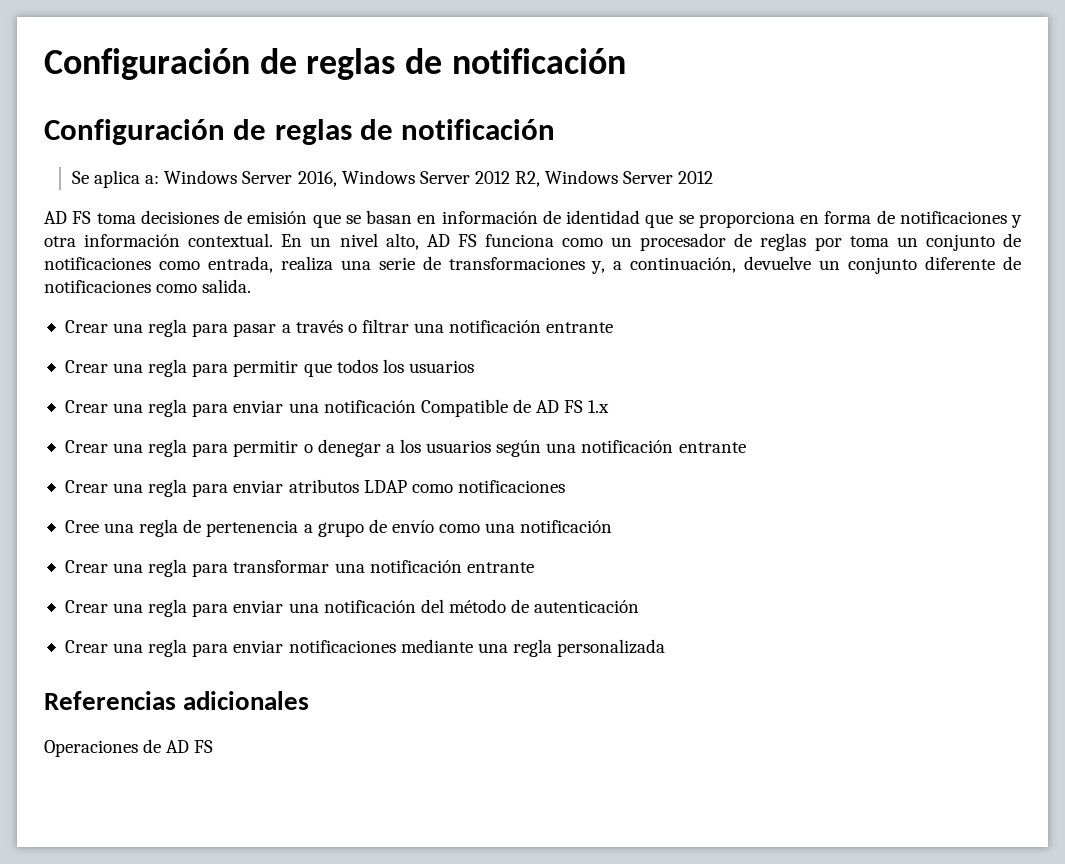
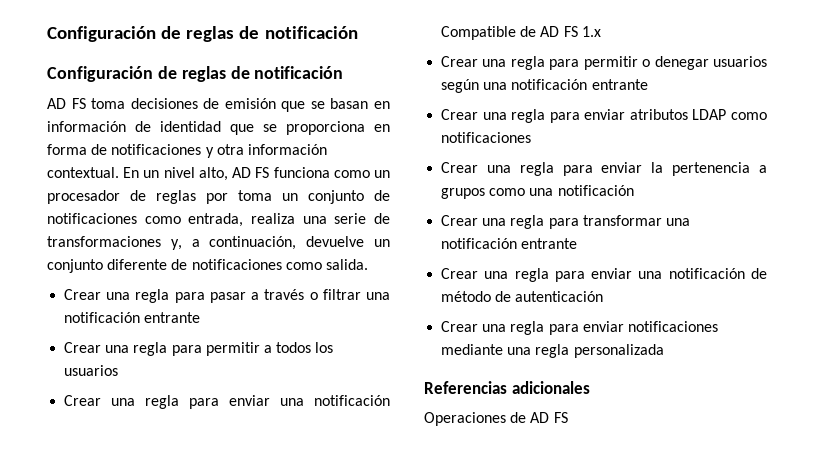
- Se aplica a: Windows Server 2016, Windows Server 2012 R2, Windows Server 2012
- Crear una regla para permitir que todos los usuarios
+ Crear una regla para permitir a todos los usuarios
- Crear una regla para permitir o denegar a los usuarios según una notificación entrante
+ Crear una regla para permitir o denegar usuarios según una notificación entrante
- Cree una regla de pertenencia a grupo de envío como una notificación
+ Crear una regla para enviar la pertenencia a grupos como una notificación
- Crear una regla para enviar una notificación del método de autenticación
+ Crear una regla para enviar una notificación de método de autenticación

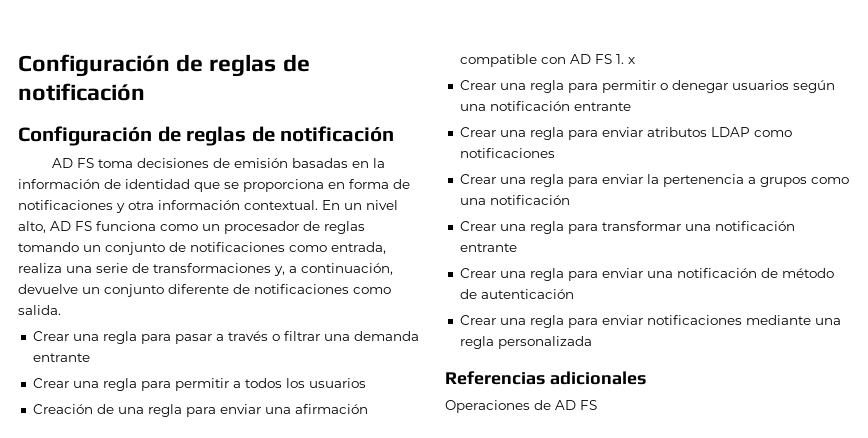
- AD FS toma decisiones de emisión que se basan en información de identidad que se proporciona en forma de notificaciones y otra información contextual.
+ AD FS toma decisiones de emisión basadas en la información de identidad que se proporciona en forma de notificaciones y otra información contextual.
- En un nivel alto, AD FS funciona como un procesador de reglas por toma un conjunto de notificaciones como entrada, realiza una serie de transformaciones y, a continuación, devuelve un conjunto diferente de notificaciones como salida.
+ En un nivel alto, AD FS funciona como un procesador de reglas tomando un conjunto de notificaciones como entrada, realiza una serie de transformaciones y, a continuación, devuelve un conjunto diferente de notificaciones como salida.
- Crear una regla para pasar a través o filtrar una notificación entrante
+ Crear una regla para pasar a través o filtrar una demanda entrante
- Crear una regla para enviar una notificación Compatible de AD FS 1.x
+ Creación de una regla para enviar una afirmación compatible con AD FS 1. x

